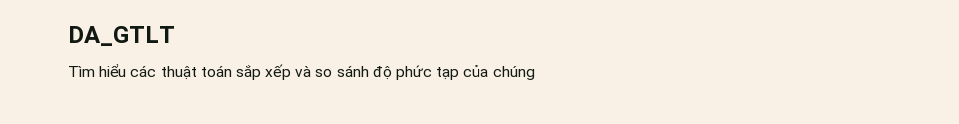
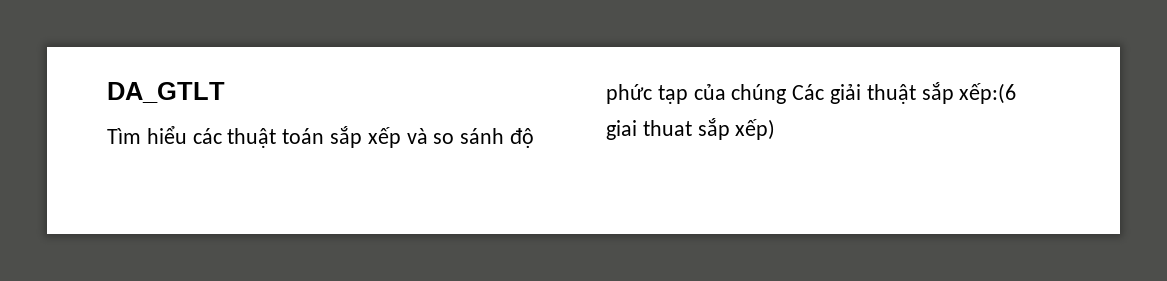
- Tìm hiểu các thuật toán sắp xếp và so sánh độ phức tạp của chúng
+ Tìm hiểu các thuật toán sắp xếp và so sánh độ phức tạp của chúng Các giải thuật sắp xếp:(6 giai thuat sắp xếp)

